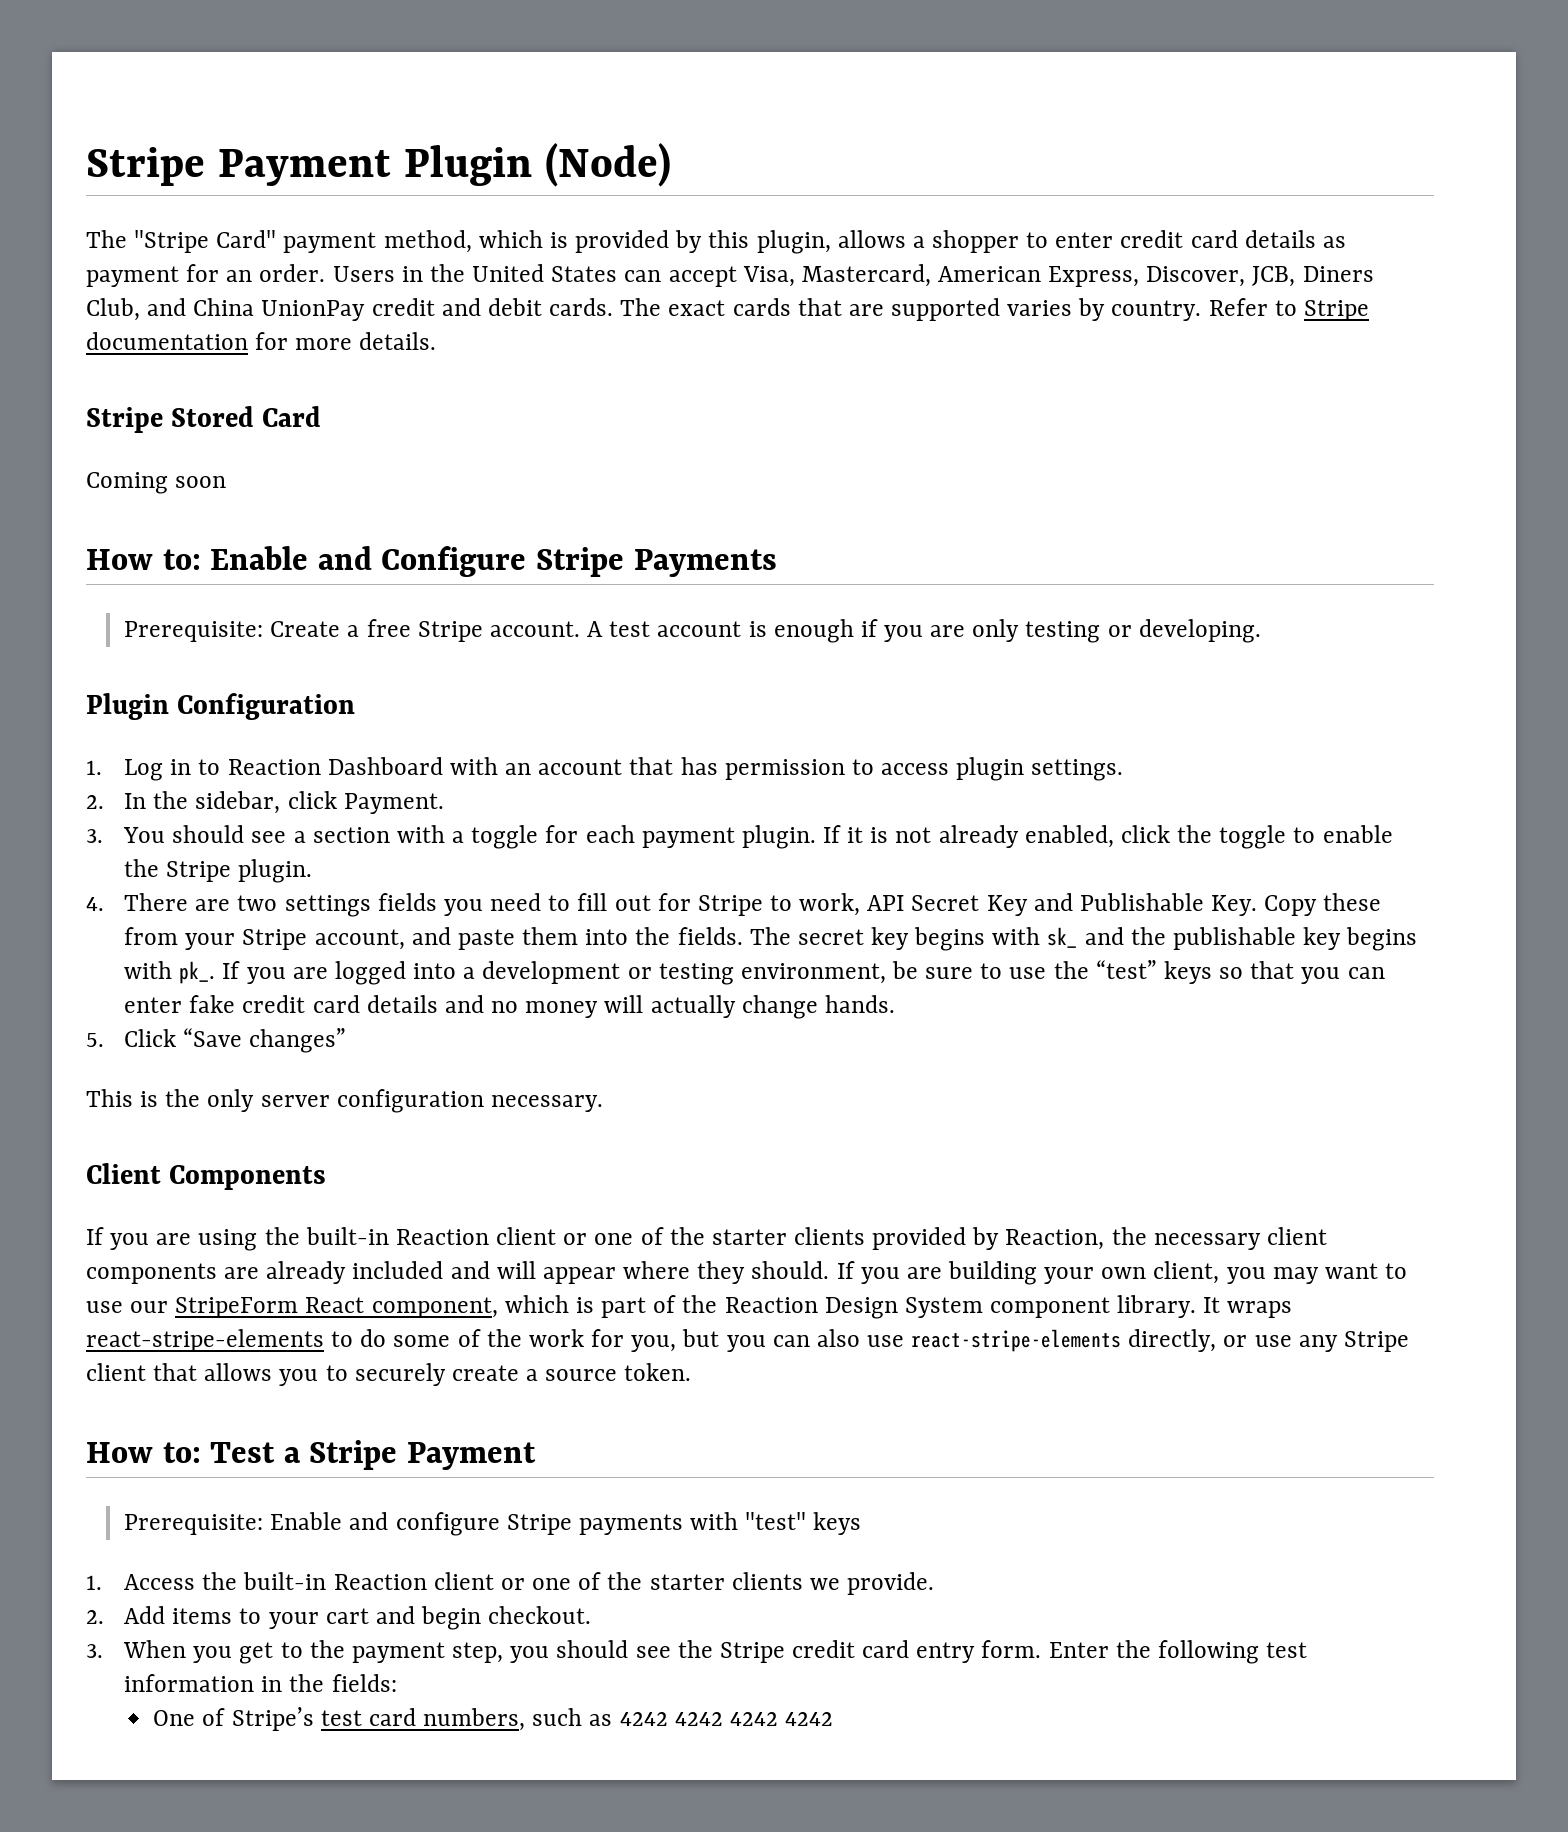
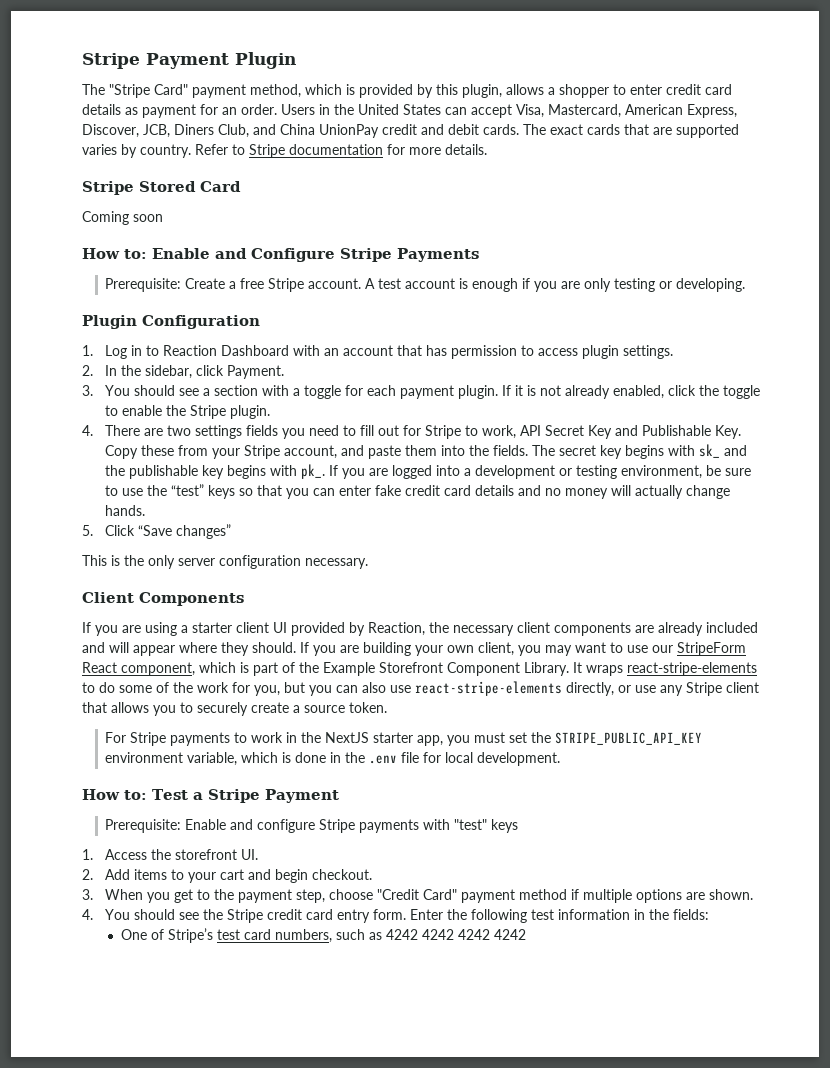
- Stripe Payment Plugin (Node)
+ Stripe Payment Plugin
- If you are using the built-in Reaction client or one of the starter clients provided by Reaction, the necessary client components are already included and will appear where they should.
+ If you are using a starter client UI provided by Reaction, the necessary client components are already included and will appear where they should.
- If you are building your own client, you may want to use our StripeForm React component, which is part of the Reaction Design System component library.
+ If you are building your own client, you may want to use our StripeForm React component, which is part of the Example Storefront Component Library.
+ For Stripe payments to work in the NextJS starter app, you must set the STRIPE_PUBLIC_API_KEY environment variable, which is done in the .env file for local development.
- 1. Access the built-in Reaction client or one of the starter clients we provide.
+ 1. Access the storefront UI.
- 3. When you get to the payment step, you should see the Stripe credit card entry form.
+ 3. When you get to the payment step, choose "Credit Card" payment method if multiple options are shown.
+ 4. You should see the Stripe credit card entry form.

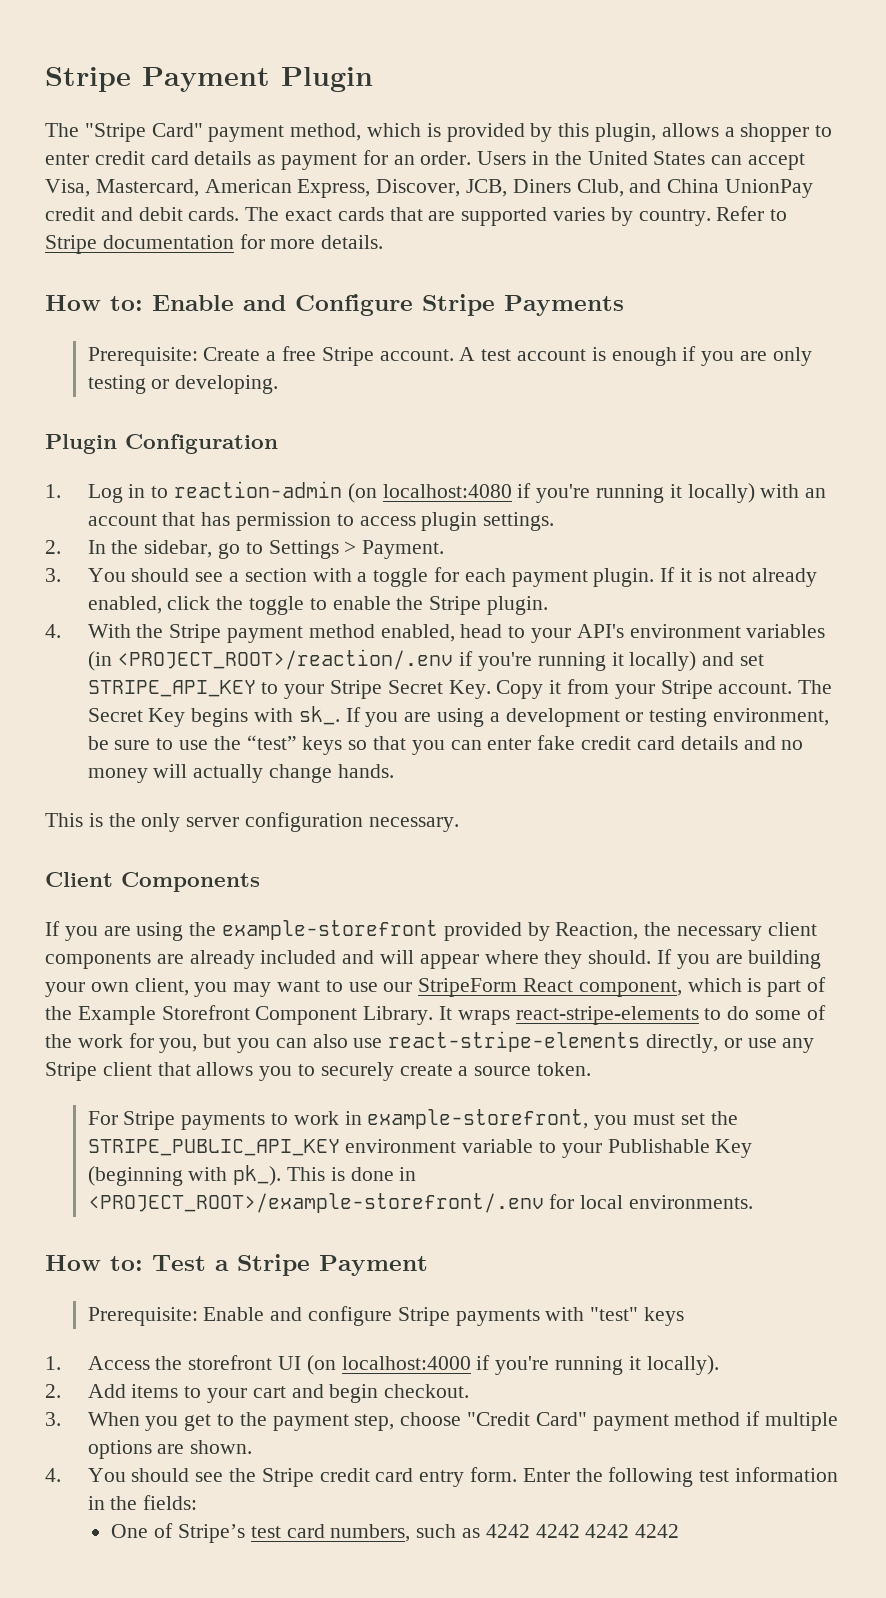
- Stripe Stored Card
- Coming soon
- 1. Log in to Reaction Dashboard with an account that has permission to access plugin settings.
+ 1. Log in to reaction-admin (on localhost:4080 if you're running it locally) with an account that has permission to access plugin settings.
- 2. In the sidebar, click Payment.
+ 2. In the sidebar, go to Settings > Payment.
- 4. There are two settings fields you need to fill out for Stripe to work, API Secret Key and Publishable Key. Copy these from your Stripe account, and paste them into the fields. The secret key begins with sk_ and the publishable key begins with pk_. If you are logged into a development or testing environment, be sure to use the “test” keys so that you can enter fake credit card details and no money will actually change hands.
+ 4. With the Stripe payment method enabled, head to your API's environment variables (in <PROJECT_ROOT>/reaction/.env if you're running it locally) and set STRIPE_API_KEY to your Stripe Secret Key. Copy it from your Stripe account. The Secret Key begins with sk_. If you are using a development or testing environment, be sure to use the “test” keys so that you can enter fake credit card details and no money will actually change hands.
- 5. Click “Save changes”
- If you are using a starter client UI provided by Reaction, the necessary client components are already included and will appear where they should.
+ If you are using the example-storefront provided by Reaction, the necessary client components are already included and will appear where they should.
- For Stripe payments to work in the NextJS starter app, you must set the STRIPE_PUBLIC_API_KEY environment variable, which is done in the .env file for local development.
+ For Stripe payments to work in example-storefront, you must set the STRIPE_PUBLIC_API_KEY environment variable to your Publishable Key (beginning with pk_). This is done in <PROJECT_ROOT>/example-storefront/.env for local environments.
- 1. Access the storefront UI.
+ 1. Access the storefront UI (on localhost:4000 if you're running it locally).

